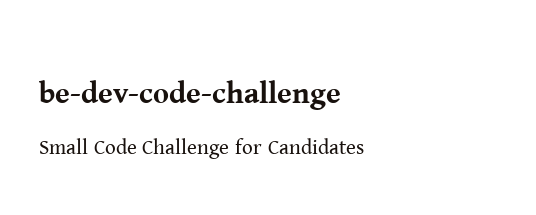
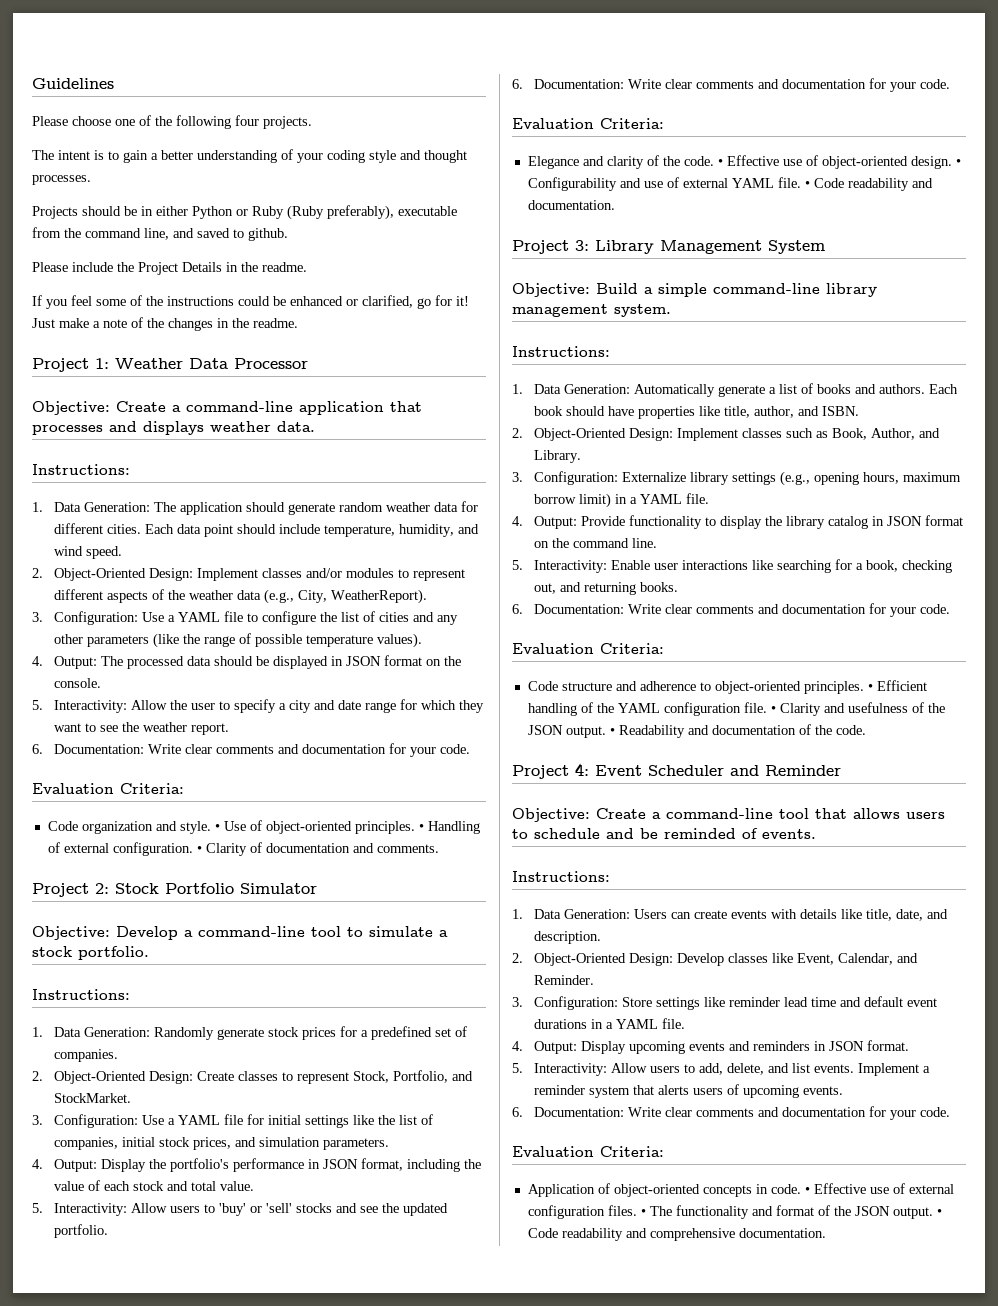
- be-dev-code-challenge
- Small Code Challenge for Candidates
+ Guidelines
+ Please choose one of the following four projects.
+ The intent is to gain a better understanding of your coding style and thought processes.
+ Projects should be in either Python or Ruby (Ruby preferably), executable from the command line, and saved to github.
+ Please include the Project Details in the readme.
+ If you feel some of the instructions could be enhanced or clarified, go for it! Just make a note of the changes in the readme.
+ Project 1: Weather Data Processor
+ Objective: Create a command-line application that processes and displays weather data.
+ Instructions:
+ 1. Data Generation: The application should generate random weather data for different cities. Each data point should include temperature, humidity, and wind speed.
+ 2. Object-Oriented Design: Implement classes and/or modules to represent different aspects of the weather data (e.g., City, WeatherReport).
+ 3. Configuration: Use a YAML file to configure the list of cities and any other parameters (like the range of possible temperature values).
+ 4. Output: The processed data should be displayed in JSON format on the console.
+ 5. Interactivity: Allow the user to specify a city and date range for which they want to see the weather report.
+ 6. Documentation: Write clear comments and documentation for your code.
+ Evaluation Criteria:
+ Code organization and style. • Use of object-oriented principles. • Handling of external configuration. • Clarity of documentation and comments.
+ Project 2: Stock Portfolio Simulator
+ Objective: Develop a command-line tool to simulate a stock portfolio.
+ Instructions:
+ 1. Data Generation: Randomly generate stock prices for a predefined set of companies.
+ 2. Object-Oriented Design: Create classes to represent Stock, Portfolio, and StockMarket.
+ 3. Configuration: Use a YAML file for initial settings like the list of companies, initial stock prices, and simulation parameters.
+ 4. Output: Display the portfolio's performance in JSON format, including the value of each stock and total value.
+ 5. Interactivity: Allow users to 'buy' or 'sell' stocks and see the updated portfolio.
+ 6. Documentation: Write clear comments and documentation for your code.
+ Evaluation Criteria:
+ Elegance and clarity of the code. • Effective use of object-oriented design. • Configurability and use of external YAML file. • Code readability and documentation.
+ Project 3: Library Management System
+ Objective: Build a simple command-line library management system.
+ Instructions:
+ 1. Data Generation: Automatically generate a list of books and authors. Each book should have properties like title, author, and ISBN.
+ 2. Object-Oriented Design: Implement classes such as Book, Author, and Library.
+ 3. Configuration: Externalize library settings (e.g., opening hours, maximum borrow limit) in a YAML file.
+ 4. Output: Provide functionality to display the library catalog in JSON format on the command line.
+ 5. Interactivity: Enable user interactions like searching for a book, checking out, and returning books.
+ 6. Documentation: Write clear comments and documentation for your code.
+ Evaluation Criteria:
+ Code structure and adherence to object-oriented principles. • Efficient handling of the YAML configuration file. • Clarity and usefulness of the JSON output. • Readability and documentation of the code.
+ Project 4: Event Scheduler and Reminder
+ Objective: Create a command-line tool that allows users to schedule and be reminded of events.
+ Instructions:
+ 1. Data Generation: Users can create events with details like title, date, and description.
+ 2. Object-Oriented Design: Develop classes like Event, Calendar, and Reminder.
+ 3. Configuration: Store settings like reminder lead time and default event durations in a YAML file.
+ 4. Output: Display upcoming events and reminders in JSON format.
+ 5. Interactivity: Allow users to add, delete, and list events. Implement a reminder system that alerts users of upcoming events.
+ 6. Documentation: Write clear comments and documentation for your code.
+ Evaluation Criteria:
+ Application of object-oriented concepts in code. • Effective use of external configuration files. • The functionality and format of the JSON output. • Code readability and comprehensive documentation.

